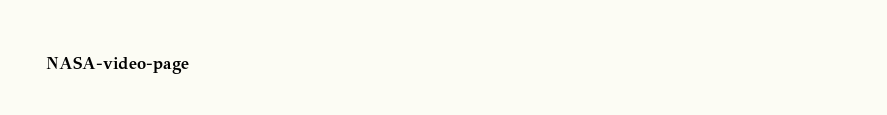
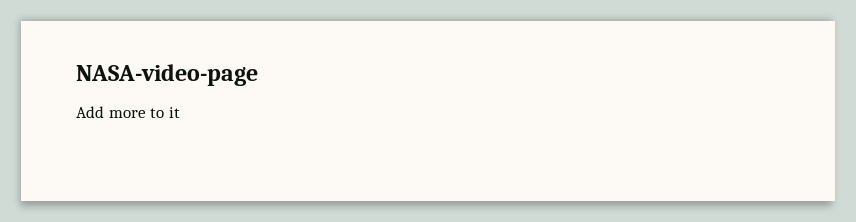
+ Add more to it

